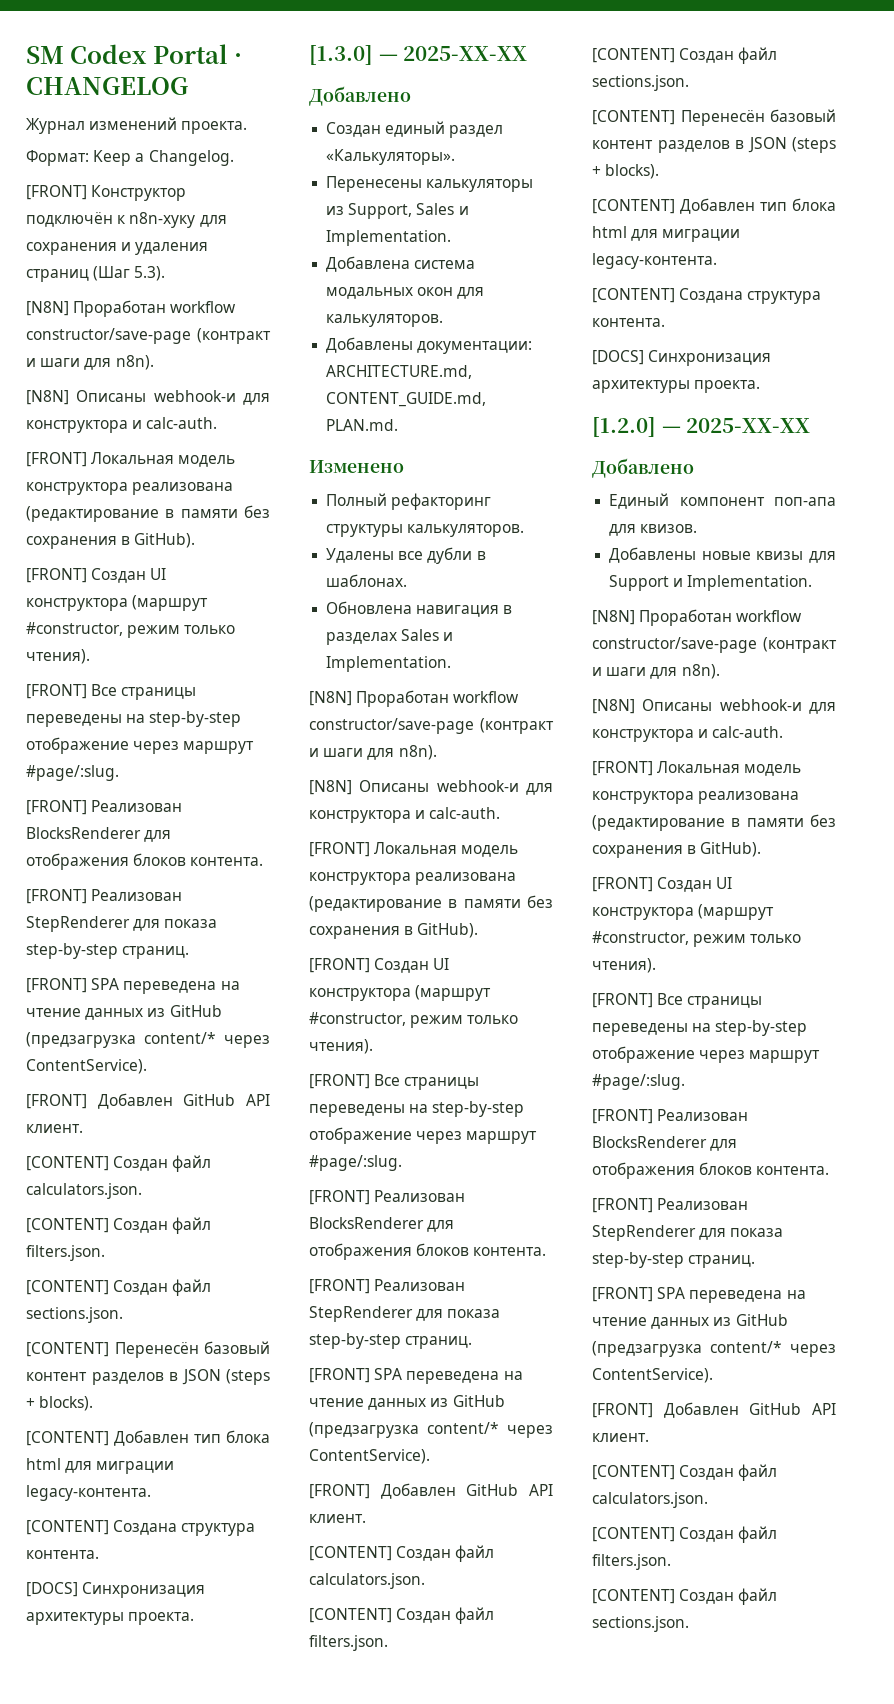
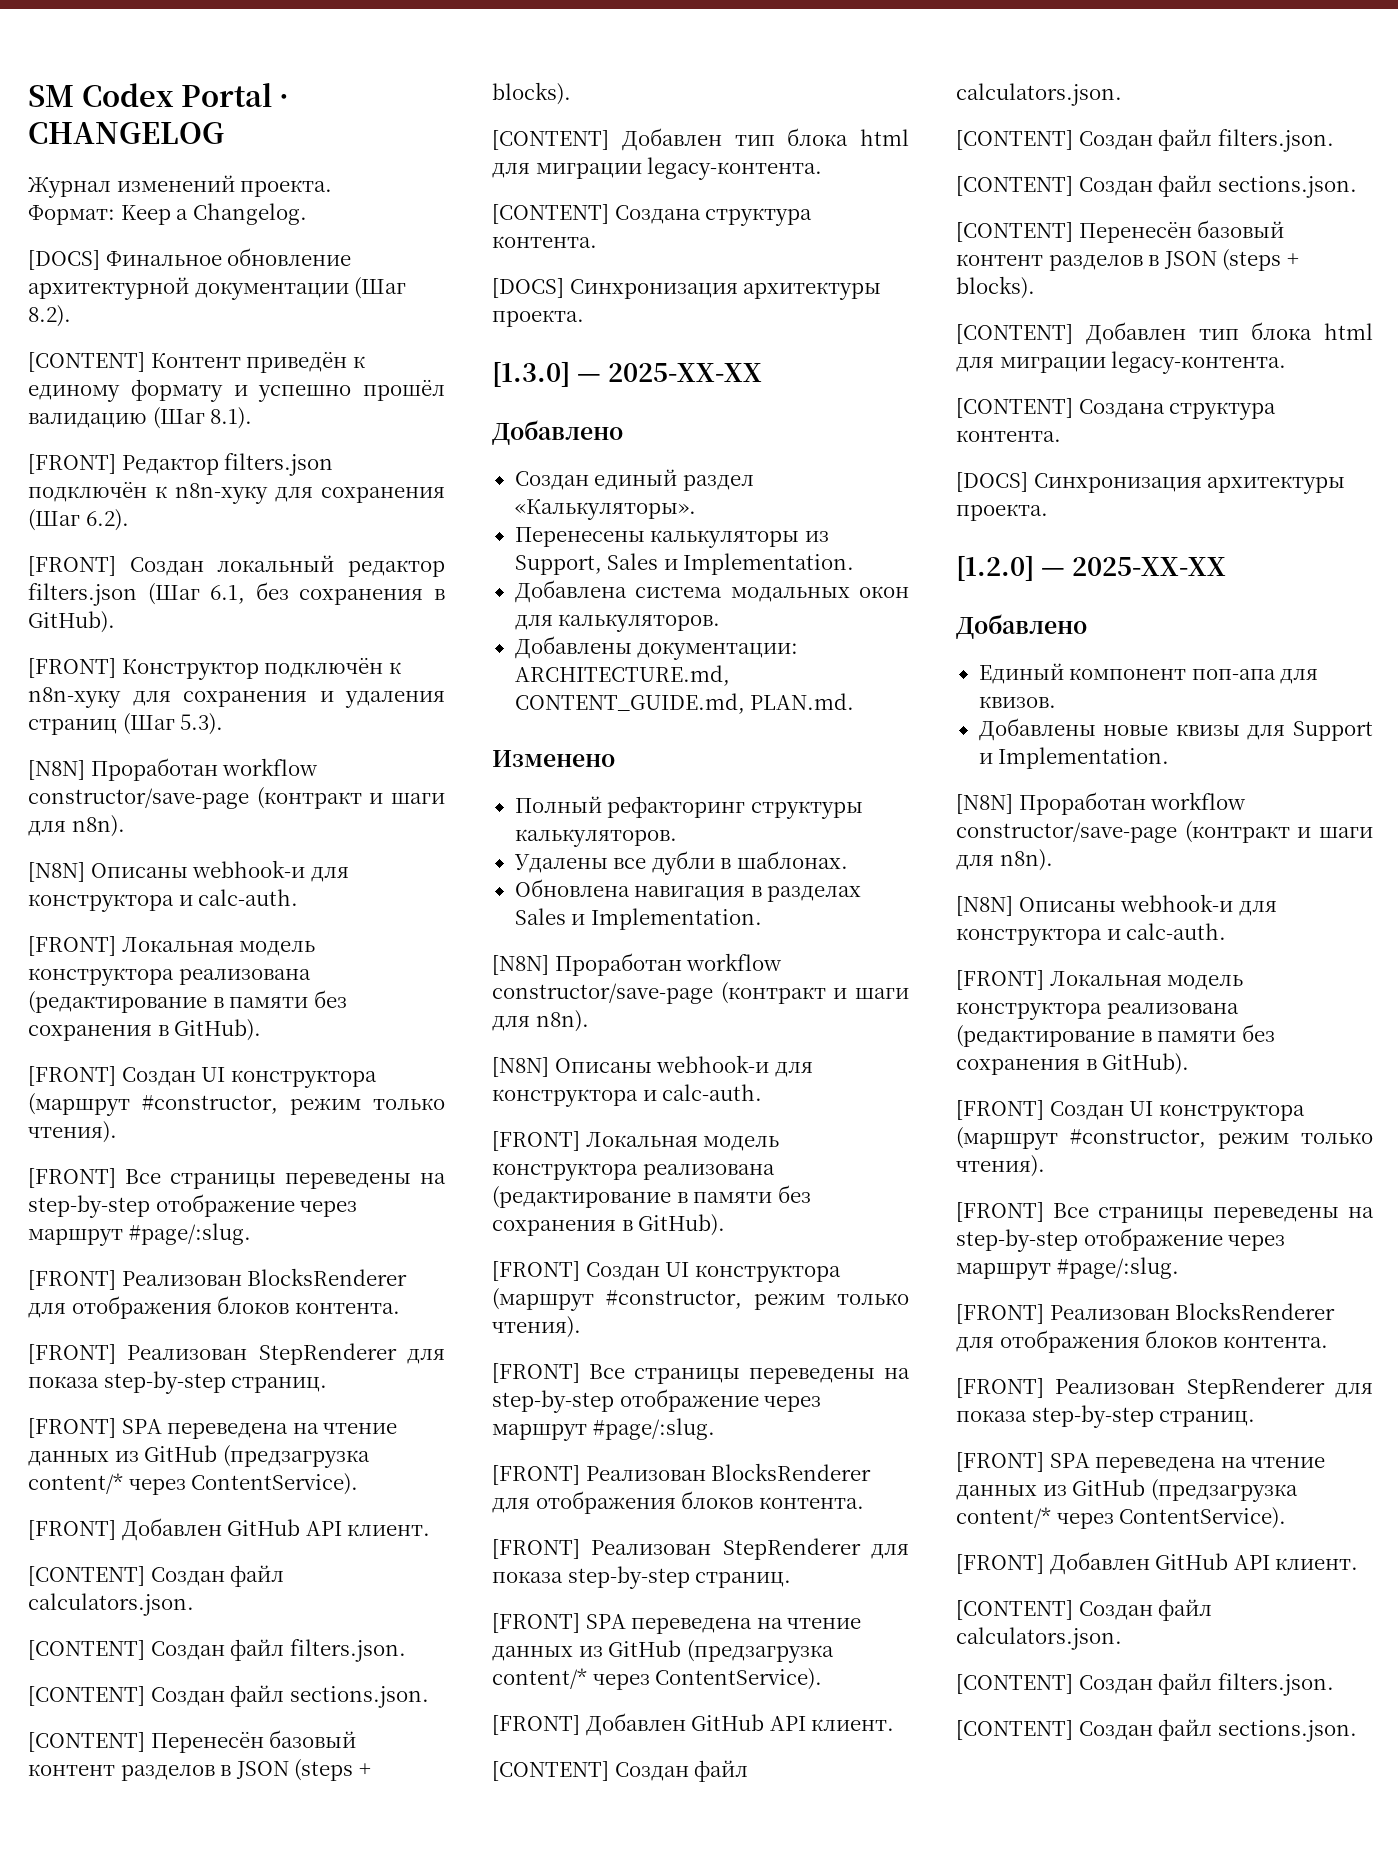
+ [DOCS] Финальное обновление архитектурной документации (Шаг 8.2).
+ [CONTENT] Контент приведён к единому формату и успешно прошёл валидацию (Шаг 8.1).
+ [FRONT] Редактор filters.json подключён к n8n-хуку для сохранения (Шаг 6.2).
+ [FRONT] Создан локальный редактор filters.json (Шаг 6.1, без сохранения в GitHub).

